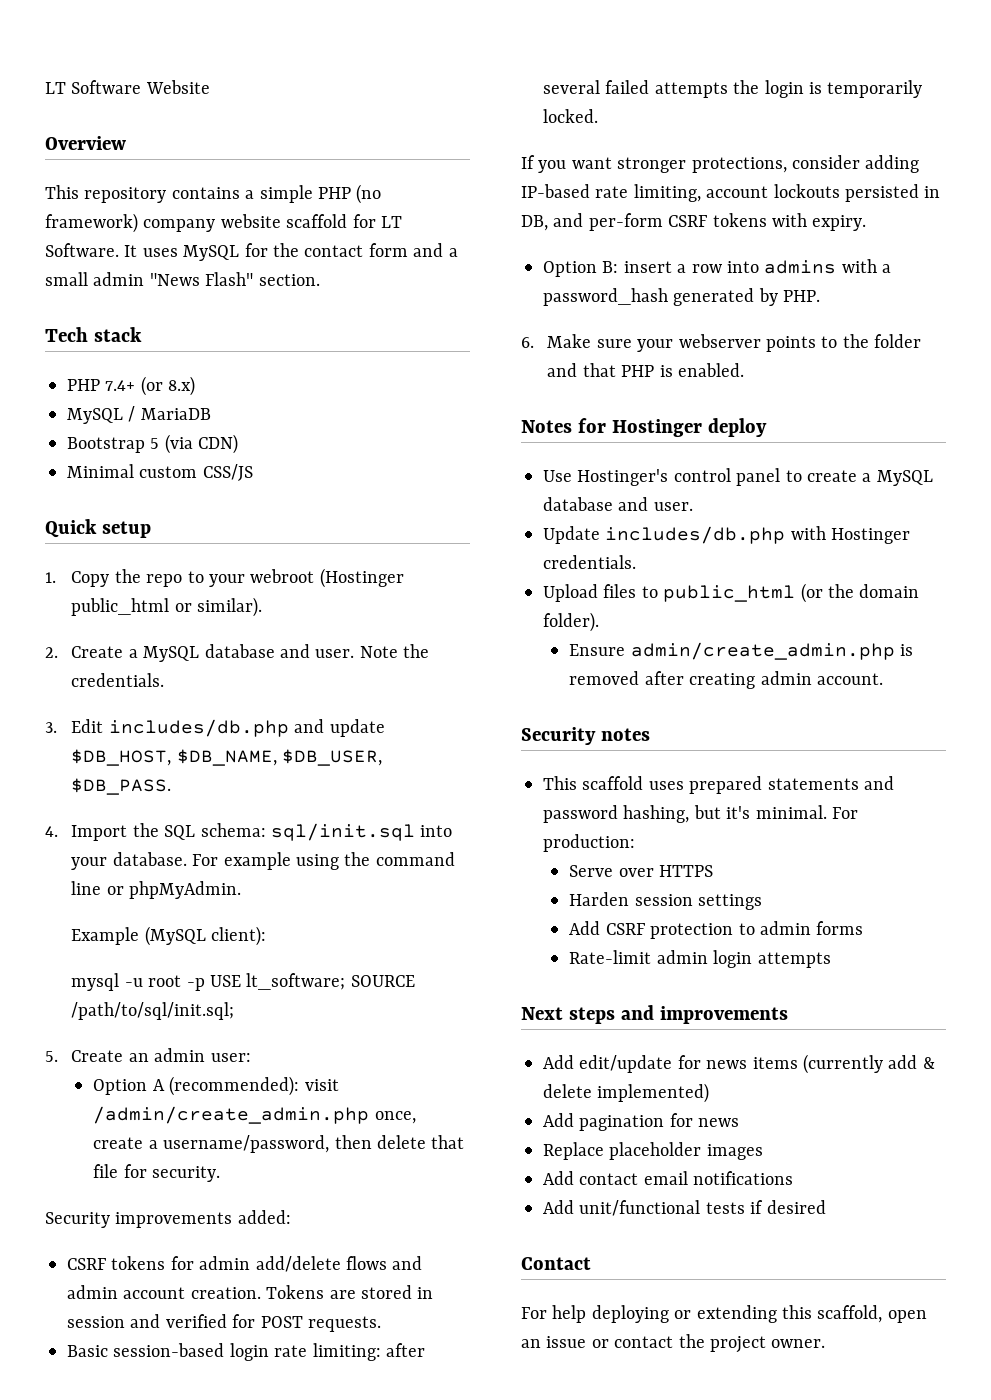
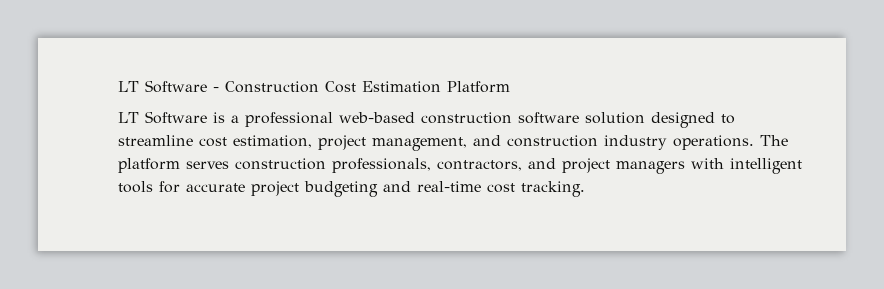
- LT Software Website
- Overview
- This repository contains a simple PHP (no framework) company website scaffold for LT Software. It uses MySQL for the contact form and a small admin "News Flash" section.
- Tech stack
- PHP 7.4+ (or 8.x)
- MySQL / MariaDB
- Bootstrap 5 (via CDN)
- Minimal custom CSS/JS
- Quick setup
- 1. Copy the repo to your webroot (Hostinger public_html or similar).
- 2. Create a MySQL database and user. Note the credentials.
- 3. Edit includes/db.php and update $DB_HOST, $DB_NAME, $DB_USER, $DB_PASS.
- 4. Import the SQL schema: sql/init.sql into your database. For example using the command line or phpMyAdmin.
- Example (MySQL client):
- mysql -u root -p USE lt_software; SOURCE /path/to/sql/init.sql;
- 5. Create an admin user:
- Option A (recommended): visit /admin/create_admin.php once, create a username/password, then delete that file for security.
- Security improvements added:
- CSRF tokens for admin add/delete flows and admin account creation. Tokens are stored in session and verified for POST requests.
- Basic session-based login rate limiting: after several failed attempts the login is temporarily locked.
- If you want stronger protections, consider adding IP-based rate limiting, account lockouts persisted in DB, and per-form CSRF tokens with expiry.
- Option B: insert a row into admins with a password_hash generated by PHP.
- 6. Make sure your webserver points to the folder and that PHP is enabled.
- Notes for Hostinger deploy
- Use Hostinger's control panel to create a MySQL database and user.
- Update includes/db.php with Hostinger credentials.
- Upload files to public_html (or the domain folder).
- Ensure admin/create_admin.php is removed after creating admin account.
- Security notes
- This scaffold uses prepared statements and password hashing, but it's minimal. For production:
- Serve over HTTPS
- Harden session settings
- Add CSRF protection to admin forms
- Rate-limit admin login attempts
- Next steps and improvements
- Add edit/update for news items (currently add & delete implemented)
- Add pagination for news
- Replace placeholder images
- Add contact email notifications
- Add unit/functional tests if desired
- Contact
- For help deploying or extending this scaffold, open an issue or contact the project owner.
+ LT Software - Construction Cost Estimation Platform
+ LT Software is a professional web-based construction software solution designed to streamline cost estimation, project management, and construction industry operations. The platform serves construction professionals, contractors, and project managers with intelligent tools for accurate project budgeting and real-time cost tracking.

